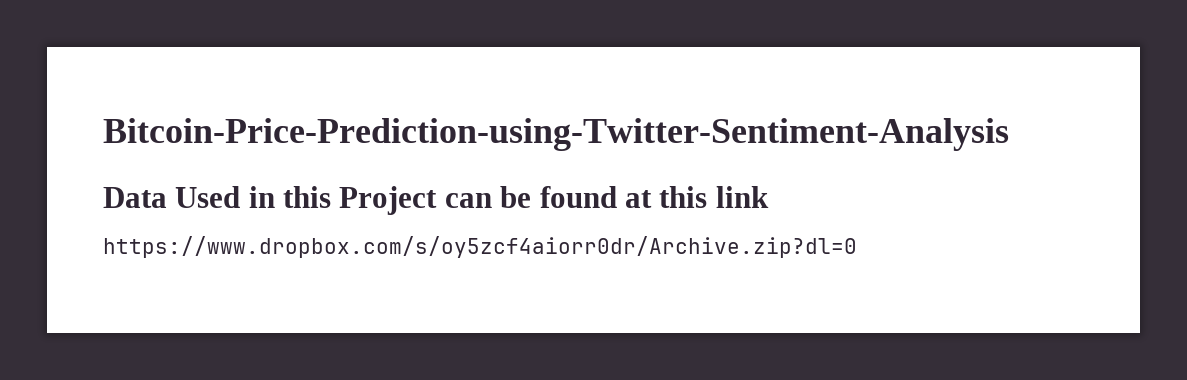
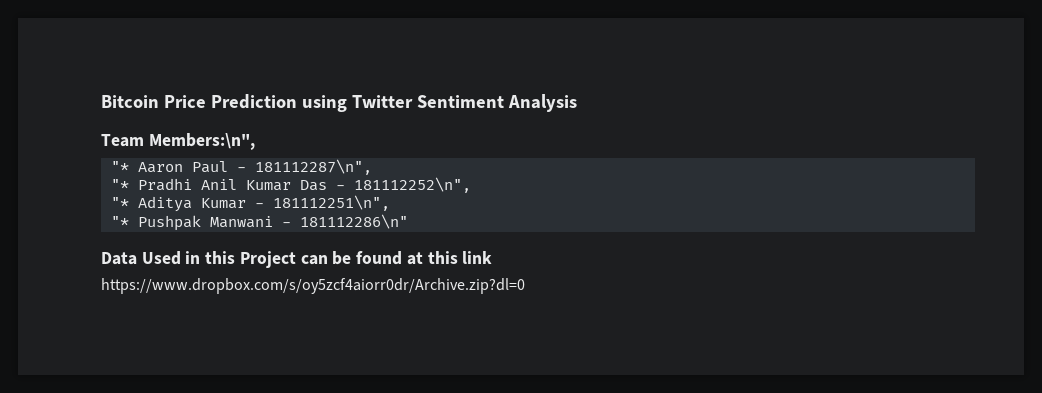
- Bitcoin-Price-Prediction-using-Twitter-Sentiment-Analysis
+ Bitcoin Price Prediction using Twitter Sentiment Analysis
+ Team Members:\n",
+ "* Aaron Paul - 181112287\n",
+ "* Pradhi Anil Kumar Das - 181112252\n",
+ "* Aditya Kumar - 181112251\n",
+ "* Pushpak Manwani - 181112286\n"

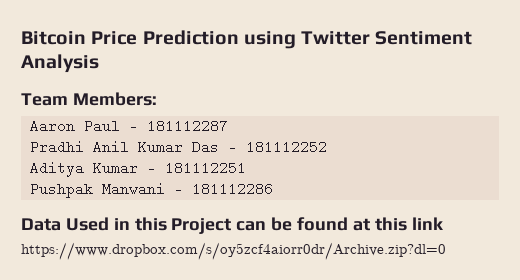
- Team Members:\n",
- "* Aaron Paul - 181112287\n",
- "* Pradhi Anil Kumar Das - 181112252\n",
- "* Aditya Kumar - 181112251\n",
- "* Pushpak Manwani - 181112286\n"
+ Team Members:
+ Aaron Paul - 181112287
+ Pradhi Anil Kumar Das - 181112252
+ Aditya Kumar - 181112251
+ Pushpak Manwani - 181112286

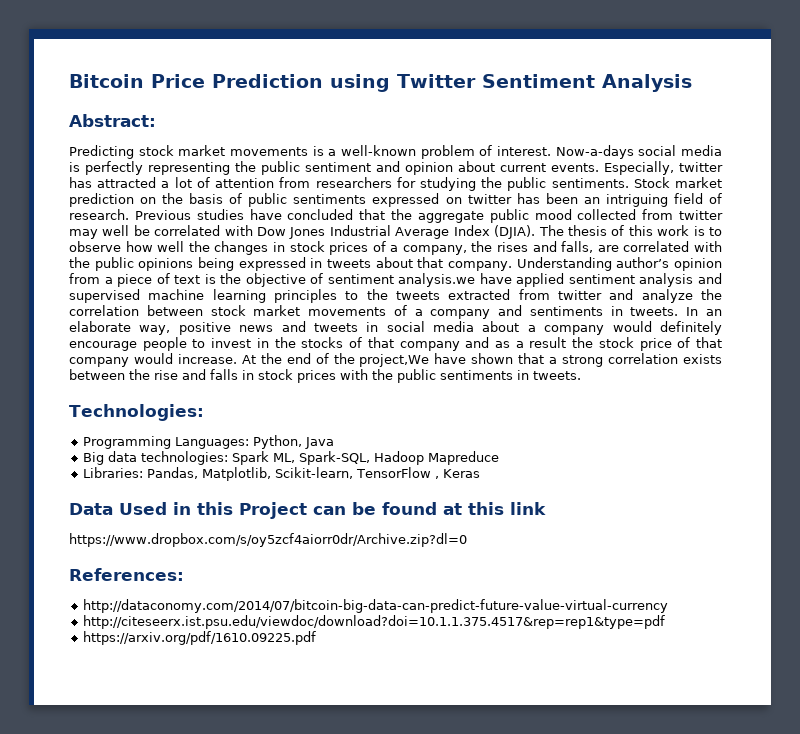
- Team Members:
- Aaron Paul - 181112287
- Pradhi Anil Kumar Das - 181112252
- Aditya Kumar - 181112251
- Pushpak Manwani - 181112286
+ Abstract:
+ Predicting stock market movements is a well-known problem of interest. Now-a-days social media is perfectly representing the public sentiment and opinion about current events. Especially, twitter has attracted a lot of attention from researchers for studying the public sentiments. Stock market prediction on the basis of public sentiments expressed on twitter has been an intriguing field of research. Previous studies have concluded that the aggregate public mood collected from twitter may well be correlated with Dow Jones Industrial Average Index (DJIA). The thesis of this work is to observe how well the changes in stock prices of a company, the rises and falls, are correlated with the public opinions being expressed in tweets about that company. Understanding author’s opinion from a piece of text is the objective of sentiment analysis.we have applied sentiment analysis and supervised machine learning principles to the tweets extracted from twitter and analyze the correlation between stock market movements of a company and sentiments in tweets. In an elaborate way, positive news and tweets in social media about a company would definitely encourage people to invest in the stocks of that company and as a result the stock price of that company would increase. At the end of the project,We have shown that a strong correlation exists between the rise and falls in stock prices with the public sentiments in tweets.
+ Technologies:
+ Programming Languages: Python, Java
+ Big data technologies: Spark ML, Spark-SQL, Hadoop Mapreduce
+ Libraries: Pandas, Matplotlib, Scikit-learn, TensorFlow , Keras
+ References:
+ http://dataconomy.com/2014/07/bitcoin-big-data-can-predict-future-value-virtual-currency
+ http://citeseerx.ist.psu.edu/viewdoc/download?doi=10.1.1.375.4517&rep=rep1&type=pdf
+ https://arxiv.org/pdf/1610.09225.pdf

